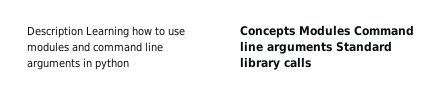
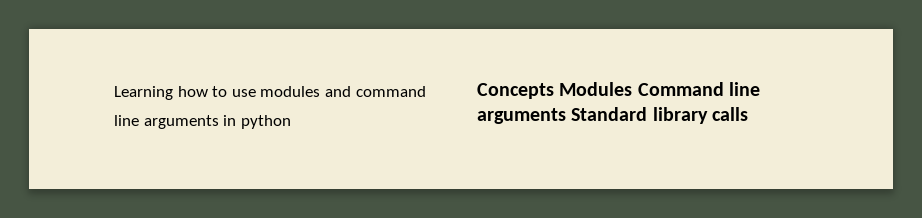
- Description Learning how to use modules and command line arguments in python
+ Learning how to use modules and command line arguments in python

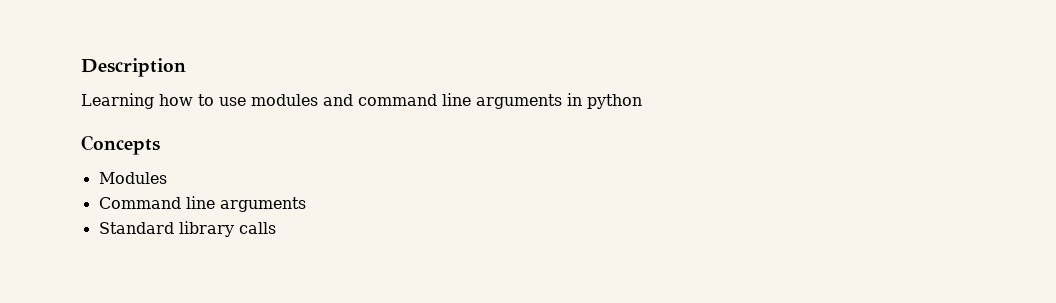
+ Description
- Concepts Modules Command line arguments Standard library calls
+ Concepts
+ Modules
+ Command line arguments
+ Standard library calls

